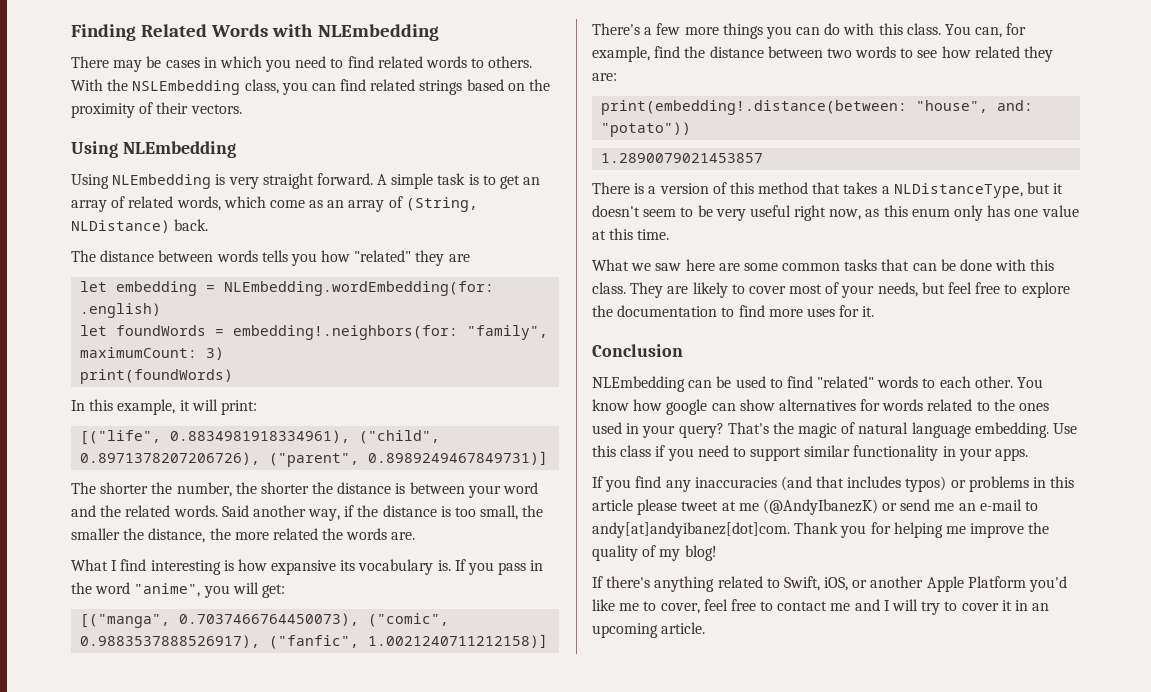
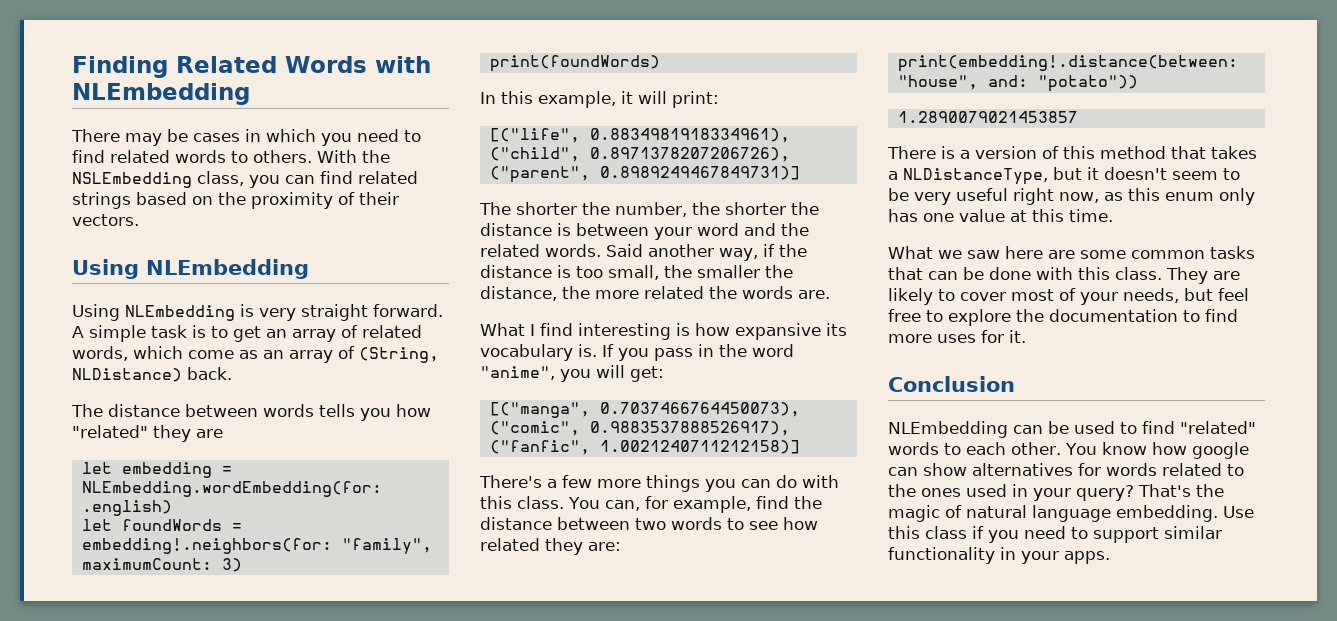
- If you find any inaccuracies (and that includes typos) or problems in this article please tweet at me (@AndyIbanezK) or send me an e-mail to andy[at]andyibanez[dot]com. Thank you for helping me improve the quality of my blog!
- If there's anything related to Swift, iOS, or another Apple Platform you'd like me to cover, feel free to contact me and I will try to cover it in an upcoming article.

